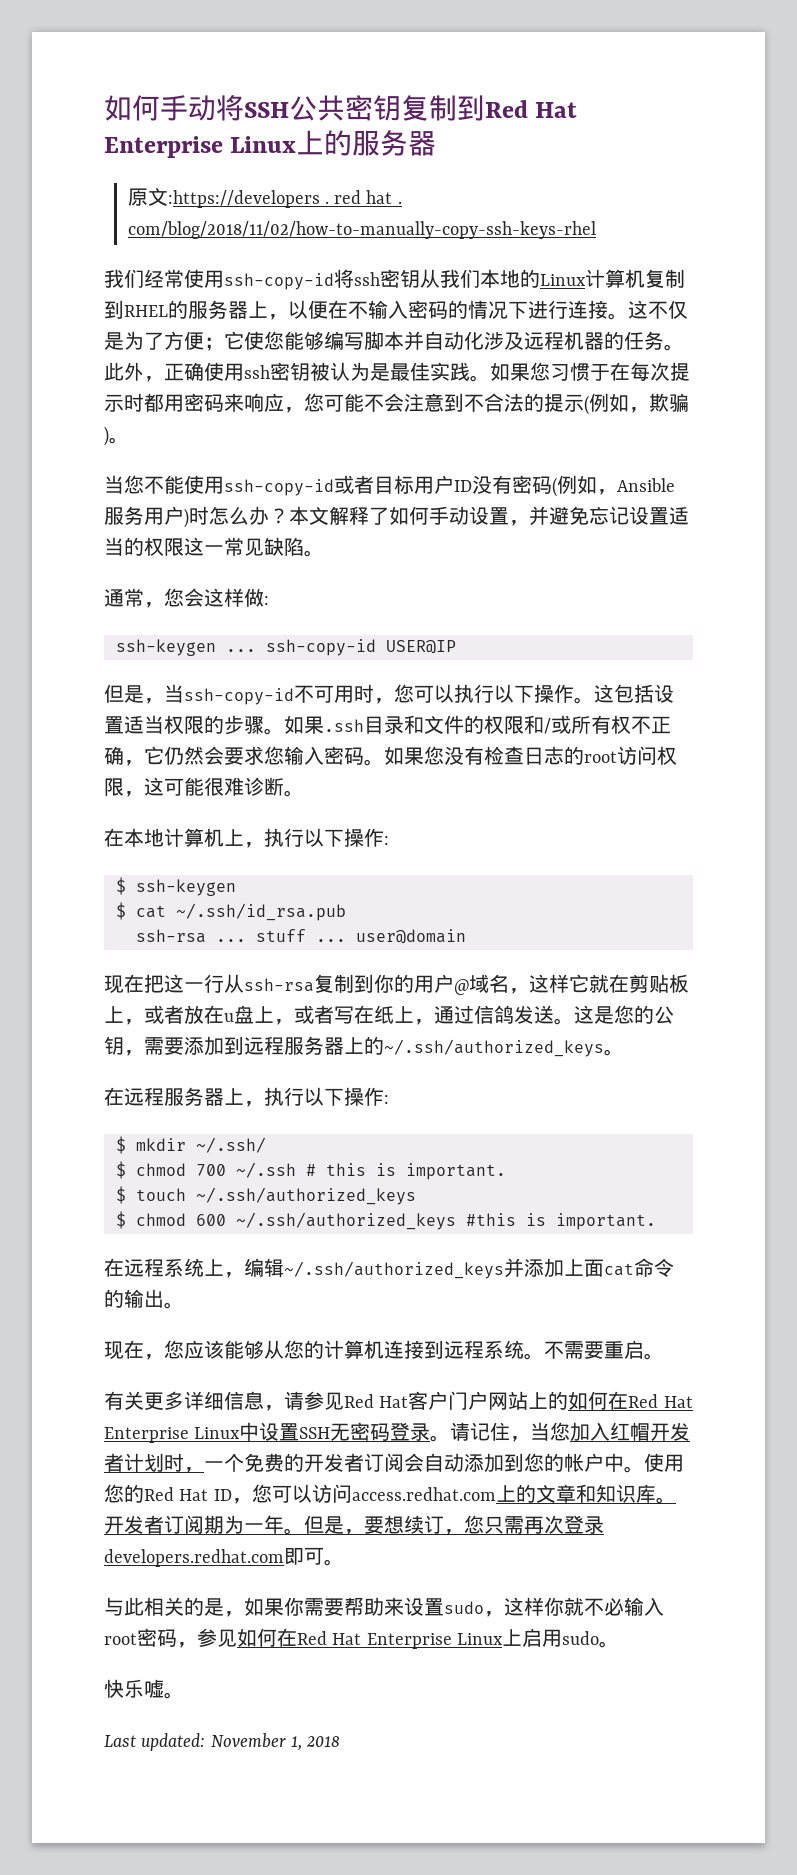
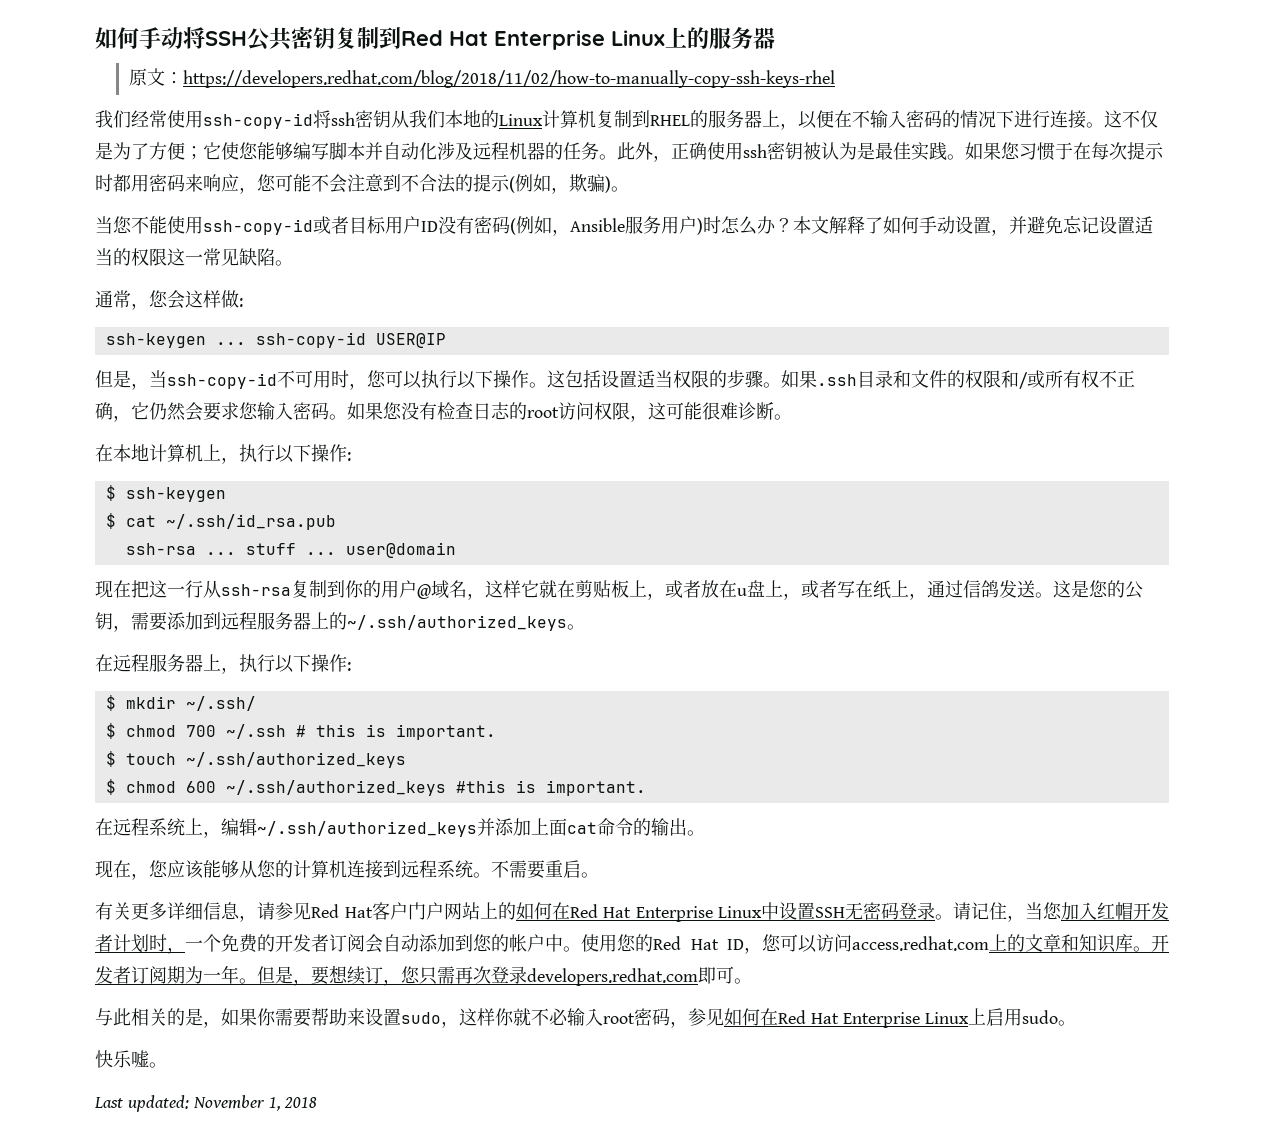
- 原文:https://developers . red hat . com/blog/2018/11/02/how-to-manually-copy-ssh-keys-rhel
+ 原文：https://developers.redhat.com/blog/2018/11/02/how-to-manually-copy-ssh-keys-rhel

